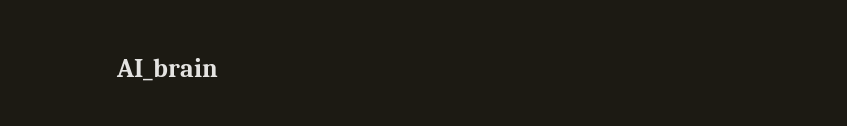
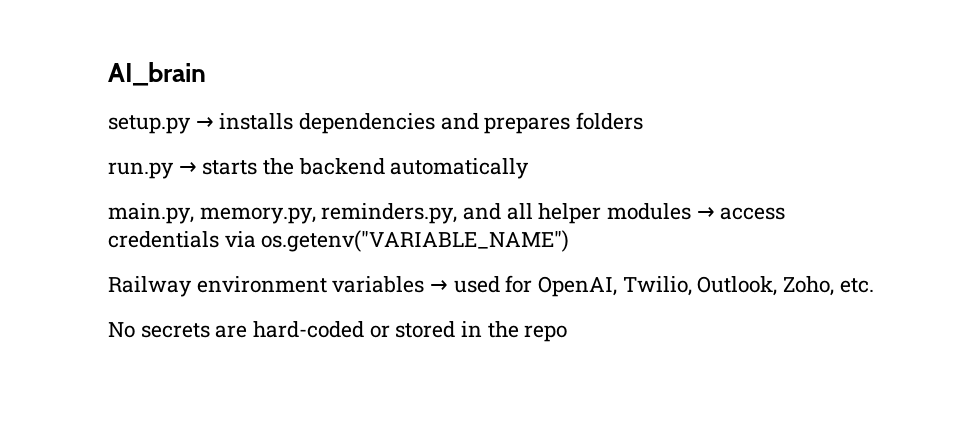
+ setup.py → installs dependencies and prepares folders
+ run.py → starts the backend automatically
+ main.py, memory.py, reminders.py, and all helper modules → access credentials via os.getenv("VARIABLE_NAME")
+ Railway environment variables → used for OpenAI, Twilio, Outlook, Zoho, etc.
+ No secrets are hard-coded or stored in the repo

